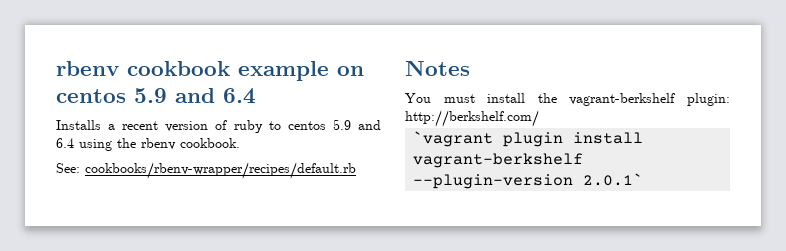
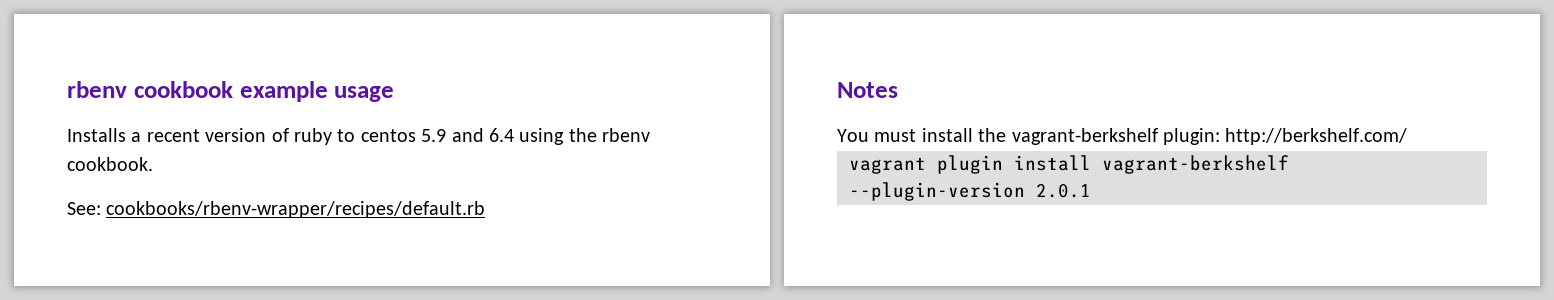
- rbenv cookbook example on centos 5.9 and 6.4
+ rbenv cookbook example usage
- `vagrant plugin install vagrant-berkshelf --plugin-version 2.0.1`
+ vagrant plugin install vagrant-berkshelf --plugin-version 2.0.1

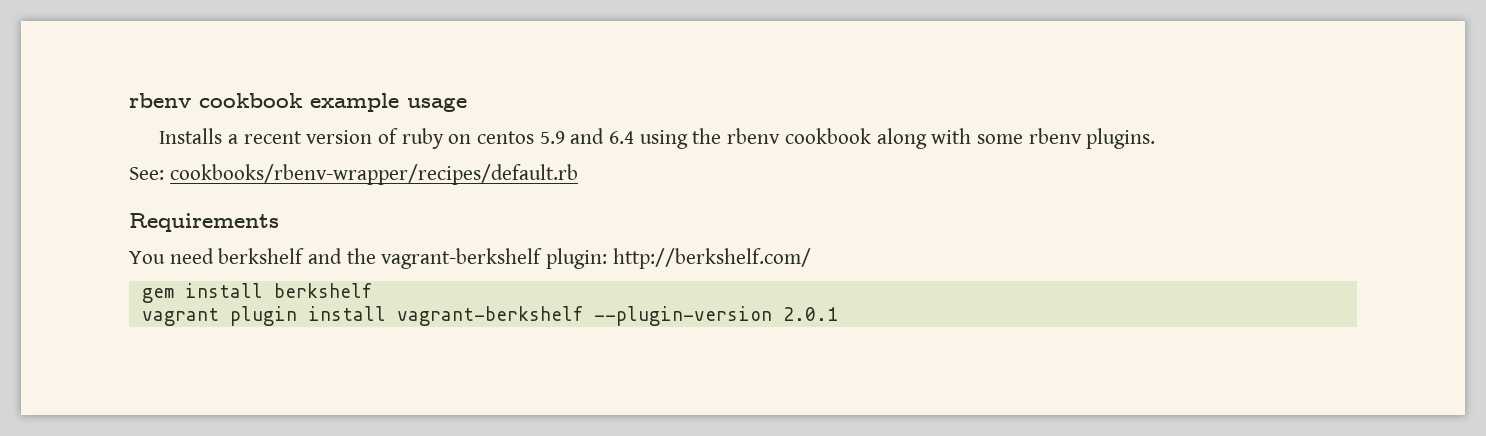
- Installs a recent version of ruby to centos 5.9 and 6.4 using the rbenv cookbook.
+ Installs a recent version of ruby on centos 5.9 and 6.4 using the rbenv cookbook along with some rbenv plugins.
- Notes
+ Requirements
- You must install the vagrant-berkshelf plugin: http://berkshelf.com/
+ You need berkshelf and the vagrant-berkshelf plugin: http://berkshelf.com/
+ gem install berkshelf

